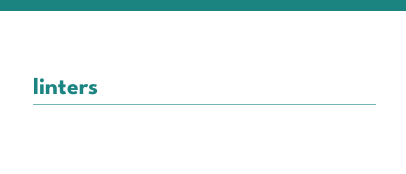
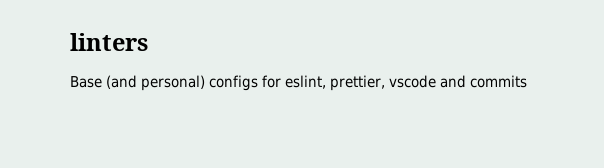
+ Base (and personal) configs for eslint, prettier, vscode and commits

